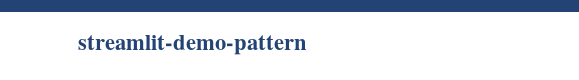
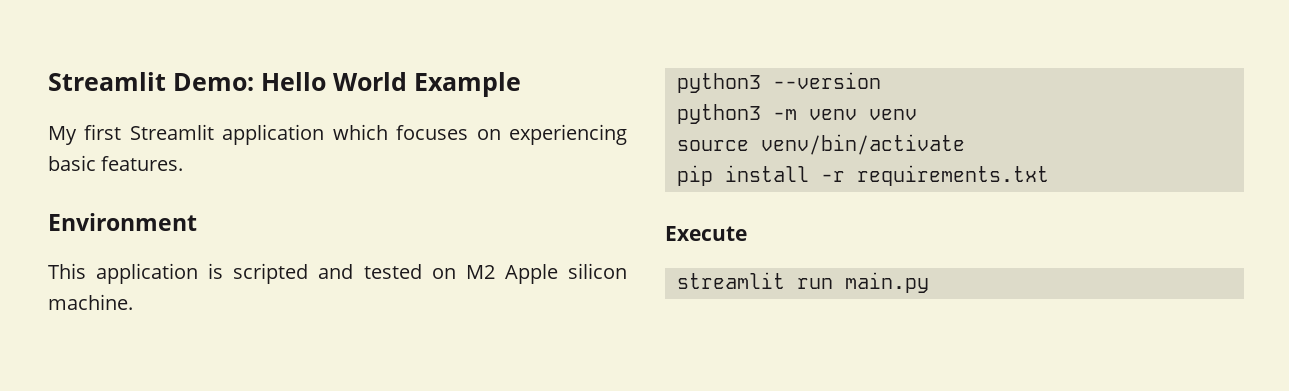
- streamlit-demo-pattern
+ Streamlit Demo: Hello World Example
+ My first Streamlit application which focuses on experiencing basic features.
+ Environment
+ This application is scripted and tested on M2 Apple silicon machine.
+ python3 --version
+ python3 -m venv venv
+ source venv/bin/activate
+ pip install -r requirements.txt
+ Execute
+ streamlit run main.py

